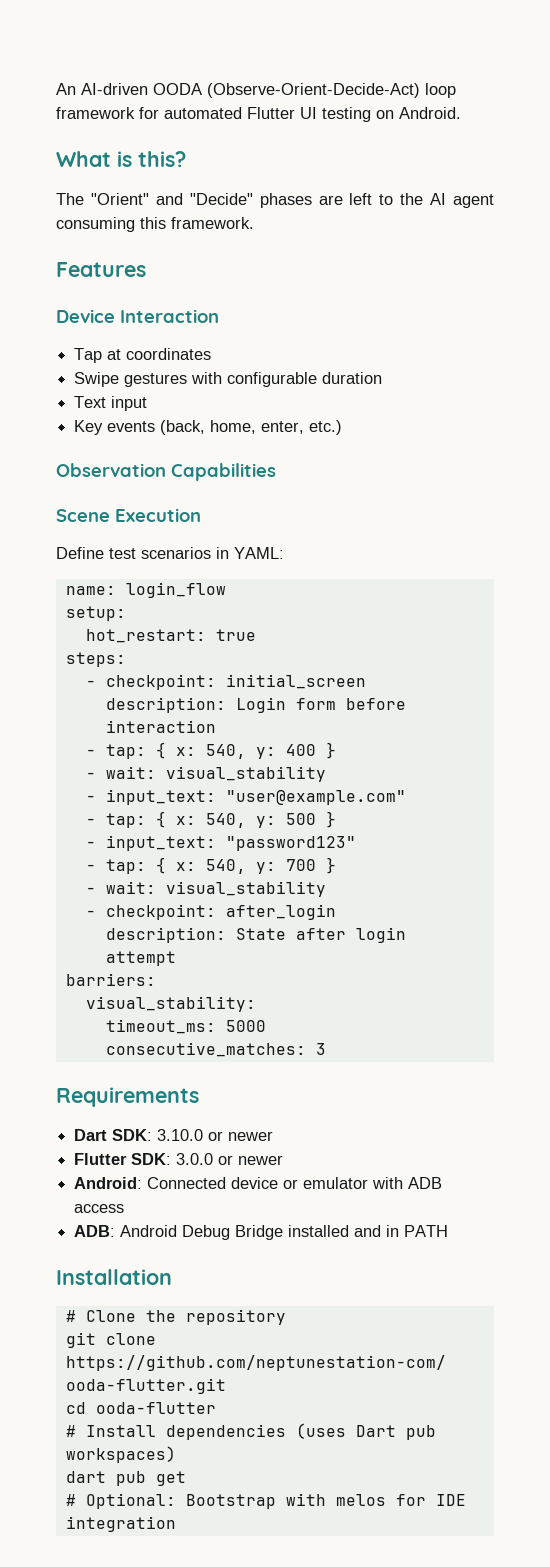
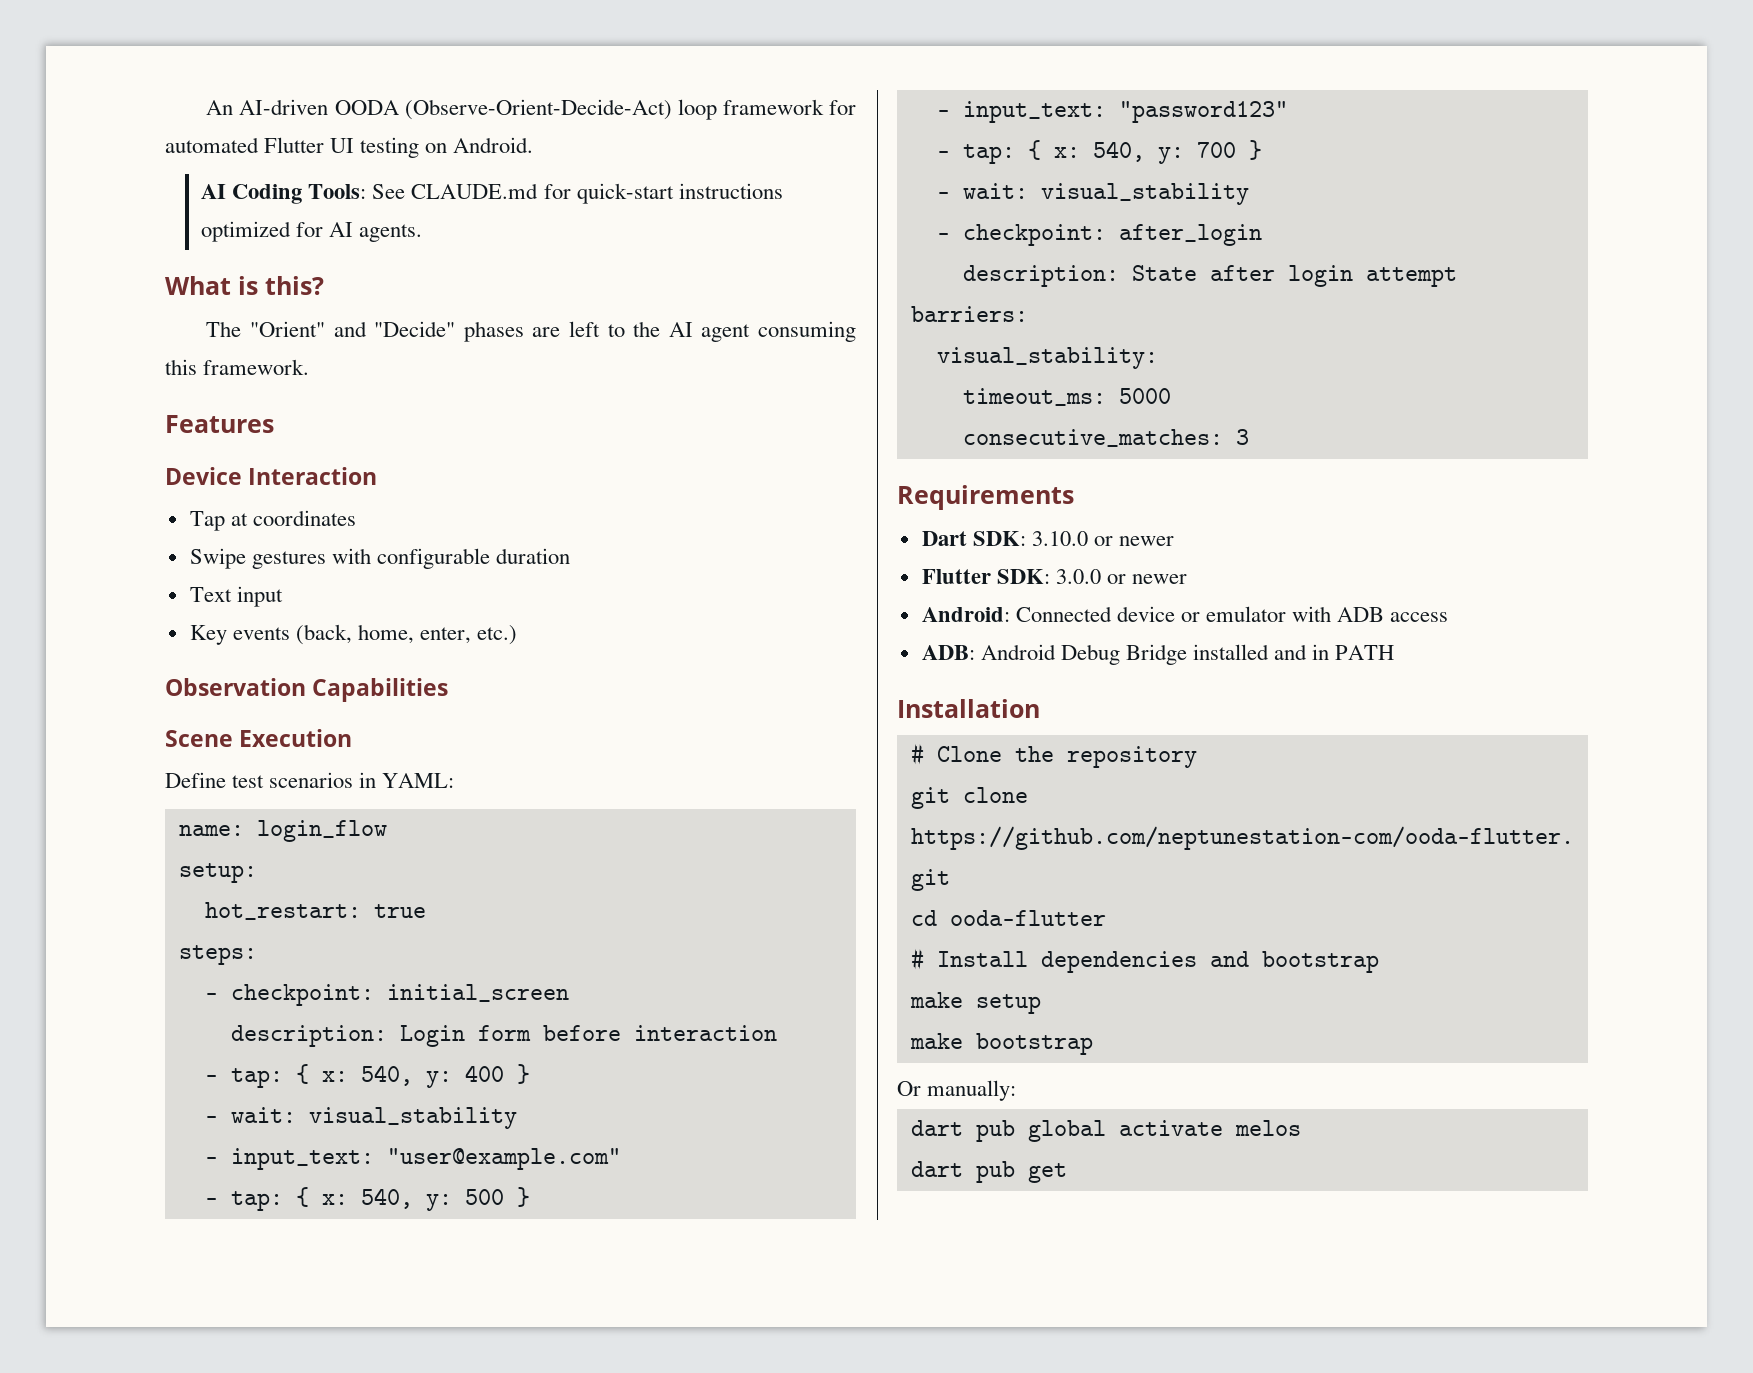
+ AI Coding Tools: See CLAUDE.md for quick-start instructions optimized for AI agents.
- # Install dependencies (uses Dart pub workspaces)
+ # Install dependencies and bootstrap
+ make setup
+ make bootstrap
+ Or manually:
+ dart pub global activate melos
  dart pub get
- # Optional: Bootstrap with melos for IDE integration

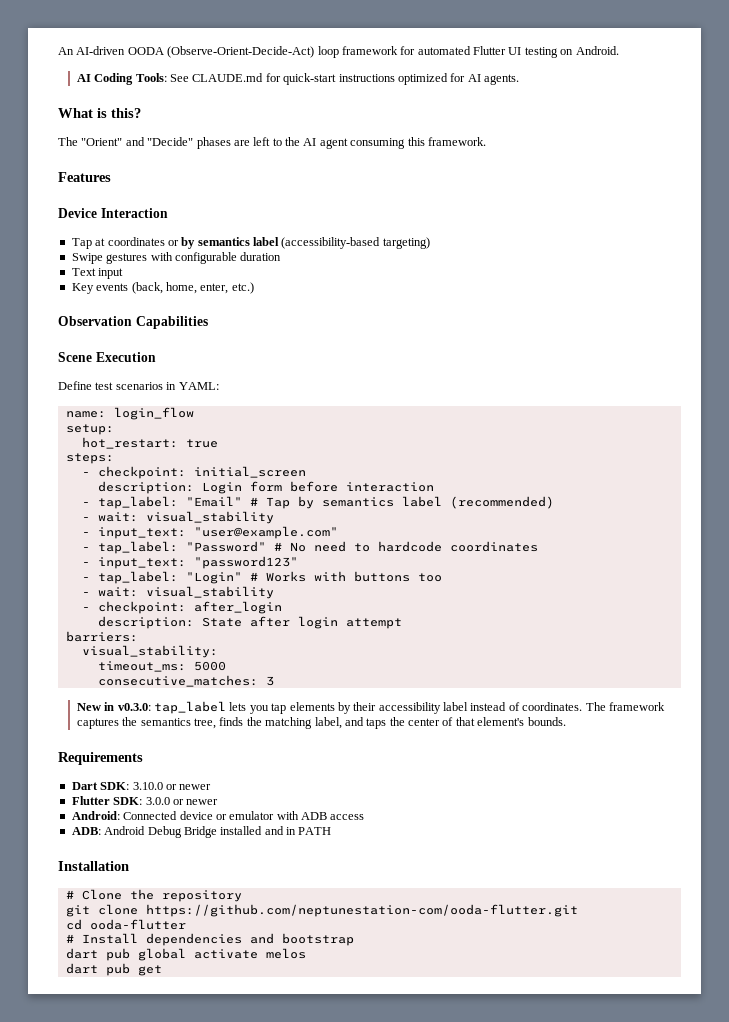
- Tap at coordinates
+ Tap at coordinates or by semantics label (accessibility-based targeting)
- - tap: { x: 540, y: 400 }
+ - tap_label: "Email" # Tap by semantics label (recommended)
- - tap: { x: 540, y: 500 }
+ - tap_label: "Password" # No need to hardcode coordinates
  - input_text: "password123"
- - tap: { x: 540, y: 700 }
+ - tap_label: "Login" # Works with buttons too
+ New in v0.3.0: tap_label lets you tap elements by their accessibility label instead of coordinates. The framework captures the semantics tree, finds the matching label, and taps the center of that element's bounds.
- make setup
- make bootstrap
- Or manually:

